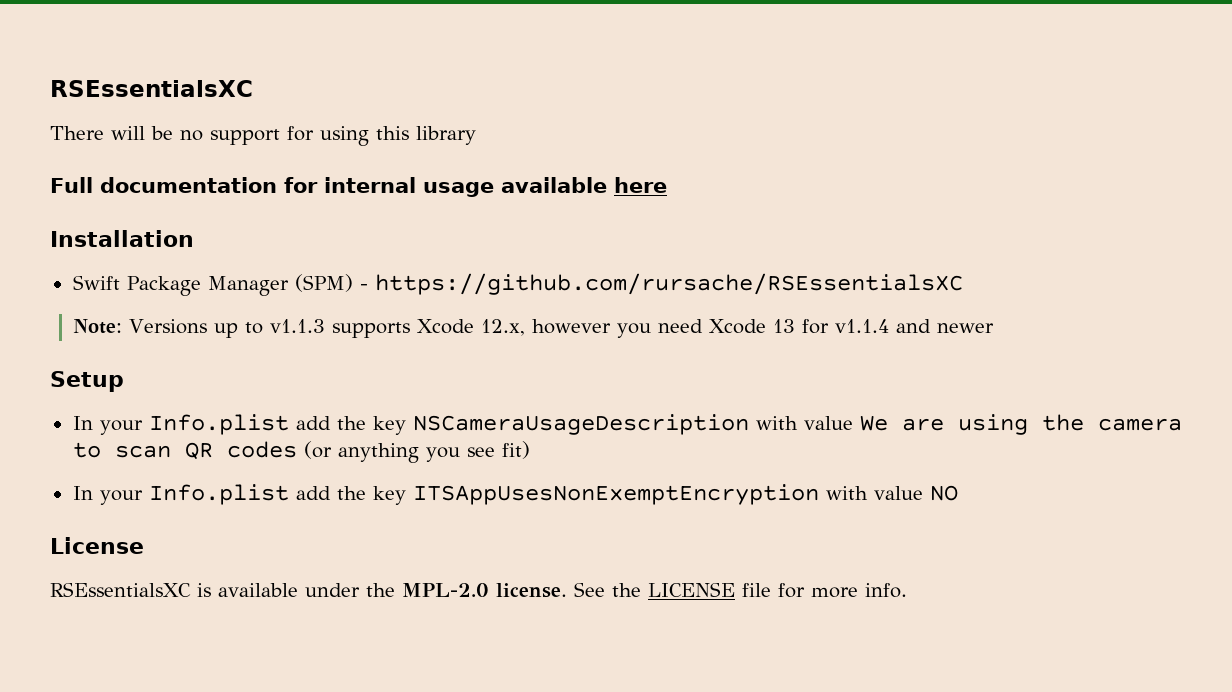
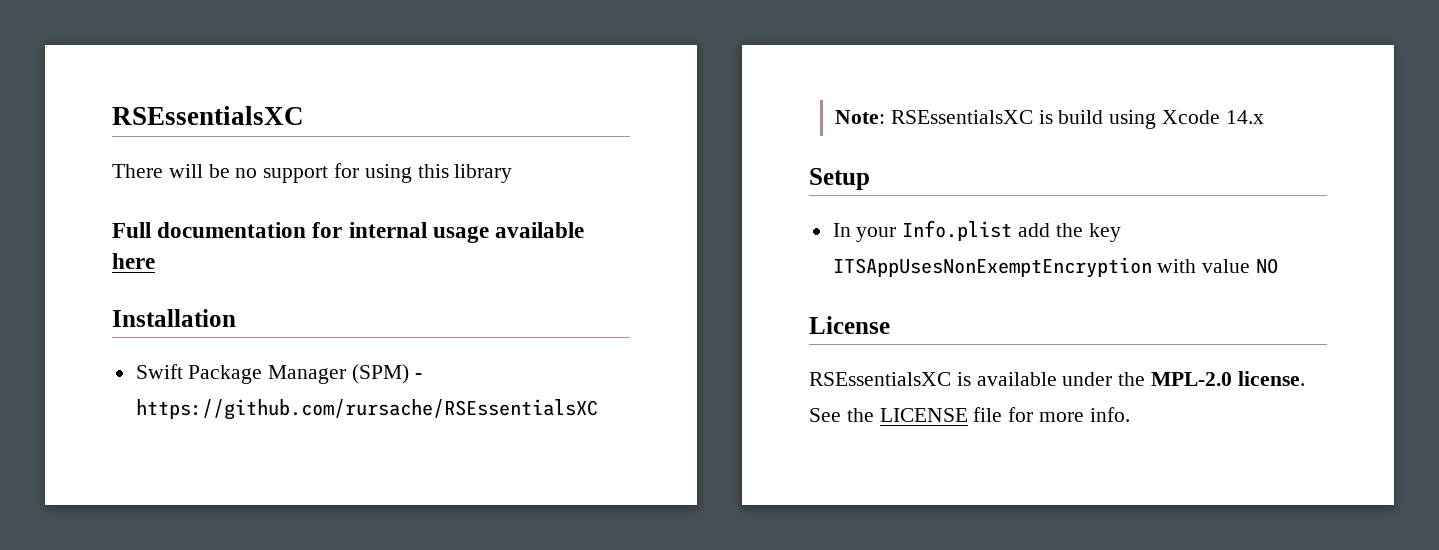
- Note: Versions up to v1.1.3 supports Xcode 12.x, however you need Xcode 13 for v1.1.4 and newer
+ Note: RSEssentialsXC is build using Xcode 14.x
  Setup
- In your Info.plist add the key NSCameraUsageDescription with value We are using the camera to scan QR codes (or anything you see fit)

